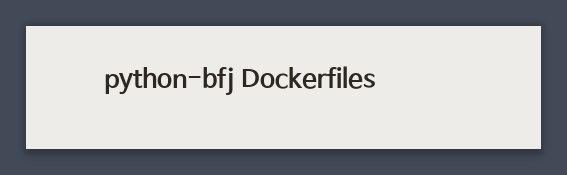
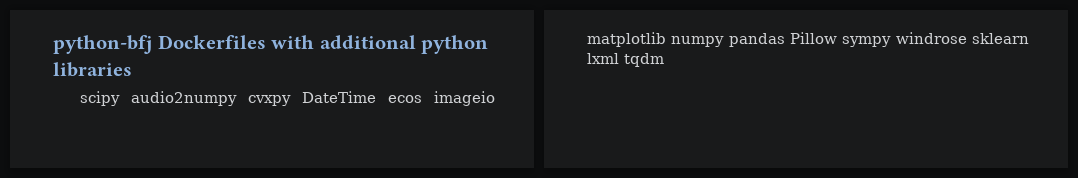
- python-bfj Dockerfiles
+ python-bfj Dockerfiles with additional python libraries
+ scipy audio2numpy cvxpy DateTime ecos imageio matplotlib numpy pandas Pillow sympy windrose sklearn lxml tqdm

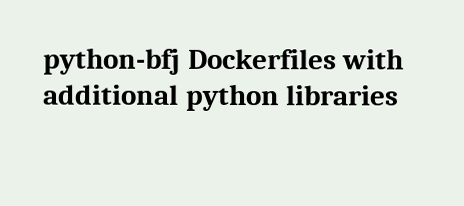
- scipy audio2numpy cvxpy DateTime ecos imageio matplotlib numpy pandas Pillow sympy windrose sklearn lxml tqdm

